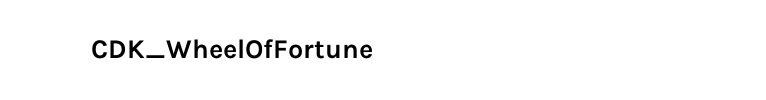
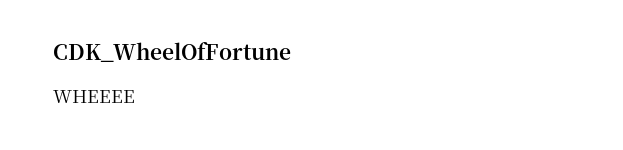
+ WHEEEE

